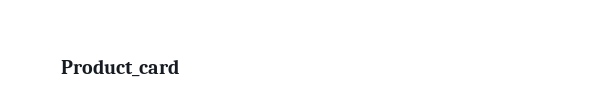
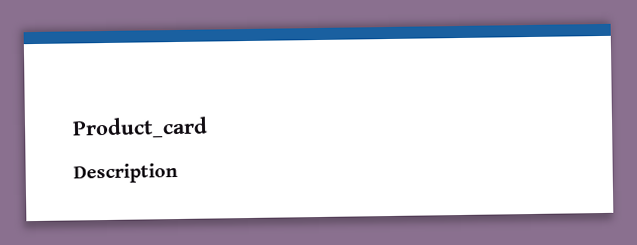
+ Description

